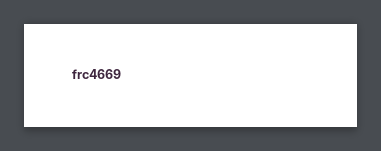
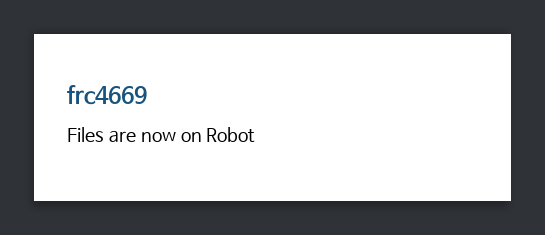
+ Files are now on Robot

